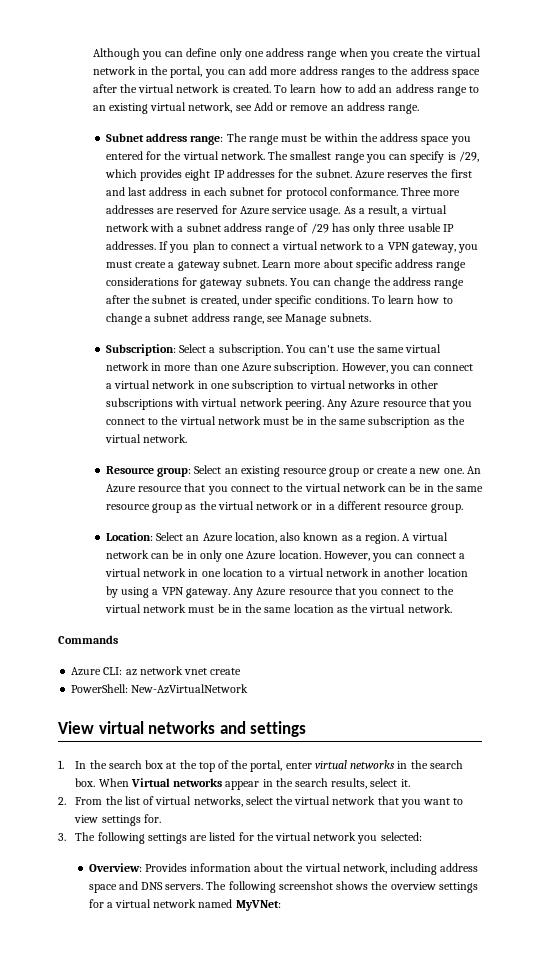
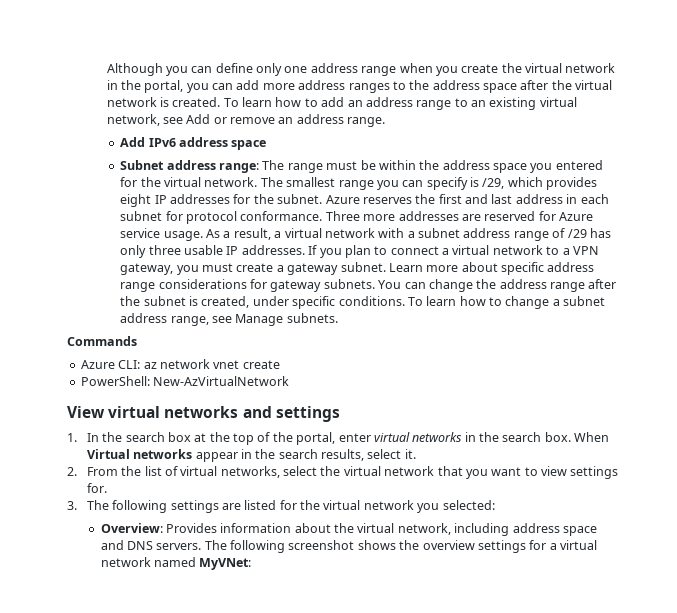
+ Add IPv6 address space
- Subscription: Select a subscription. You can't use the same virtual network in more than one Azure subscription. However, you can connect a virtual network in one subscription to virtual networks in other subscriptions with virtual network peering. Any Azure resource that you connect to the virtual network must be in the same subscription as the virtual network.
- Resource group: Select an existing resource group or create a new one. An Azure resource that you connect to the virtual network can be in the same resource group as the virtual network or in a different resource group.
- Location: Select an Azure location, also known as a region. A virtual network can be in only one Azure location. However, you can connect a virtual network in one location to a virtual network in another location by using a VPN gateway. Any Azure resource that you connect to the virtual network must be in the same location as the virtual network.

